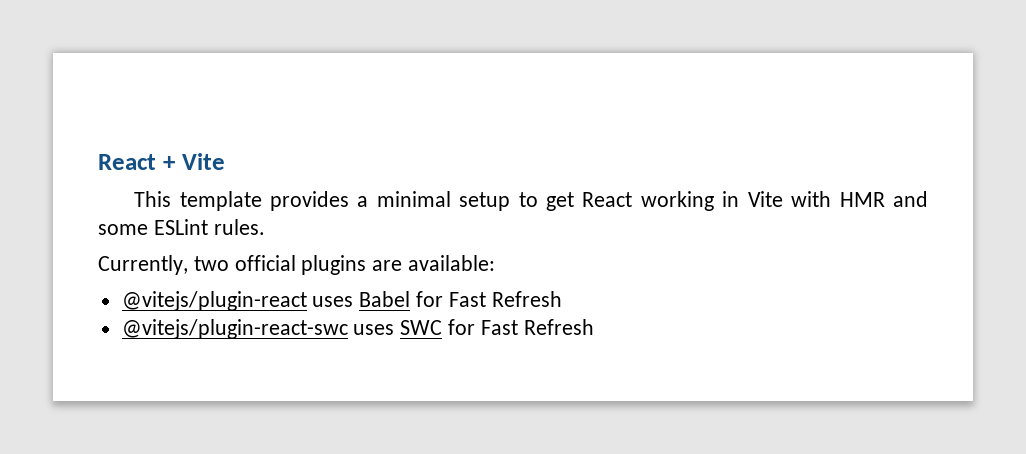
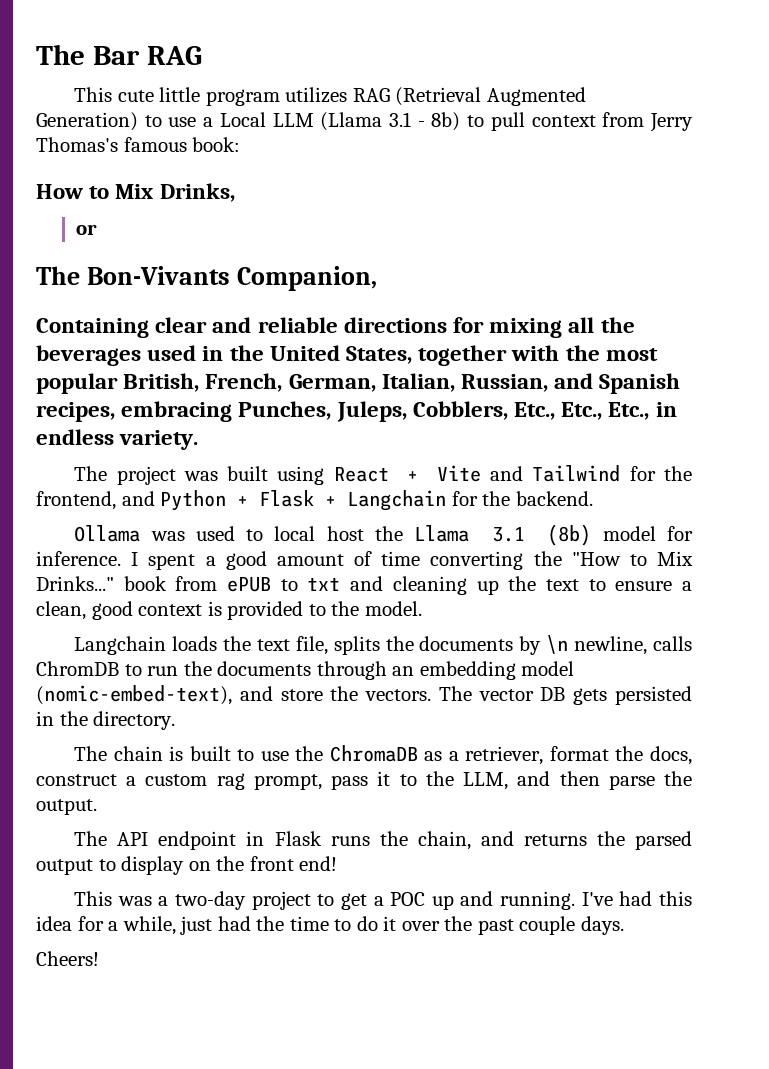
- React + Vite
- This template provides a minimal setup to get React working in Vite with HMR and some ESLint rules.
- Currently, two official plugins are available:
- @vitejs/plugin-react uses Babel for Fast Refresh
- @vitejs/plugin-react-swc uses SWC for Fast Refresh
+ The Bar RAG
+ This cute little program utilizes RAG (Retrieval Augmented Generation) to use a Local LLM (Llama 3.1 - 8b) to pull context from Jerry Thomas's famous book:
+ How to Mix Drinks,
+ or
+ The Bon-Vivants Companion,
+ Containing clear and reliable directions for mixing all the beverages used in the United States, together with the most popular British, French, German, Italian, Russian, and Spanish recipes, embracing Punches, Juleps, Cobblers, Etc., Etc., Etc., in endless variety.
+ The project was built using React + Vite and Tailwind for the frontend, and Python + Flask + Langchain for the backend.
+ Ollama was used to local host the Llama 3.1 (8b) model for inference. I spent a good amount of time converting the "How to Mix Drinks..." book from ePUB to txt and cleaning up the text to ensure a clean, good context is provided to the model.
+ Langchain loads the text file, splits the documents by \n newline, calls ChromDB to run the documents through an embedding model (nomic-embed-text), and store the vectors. The vector DB gets persisted in the directory.
+ The chain is built to use the ChromaDB as a retriever, format the docs, construct a custom rag prompt, pass it to the LLM, and then parse the output.
+ The API endpoint in Flask runs the chain, and returns the parsed output to display on the front end!
+ This was a two-day project to get a POC up and running. I've had this idea for a while, just had the time to do it over the past couple days.
+ Cheers!

